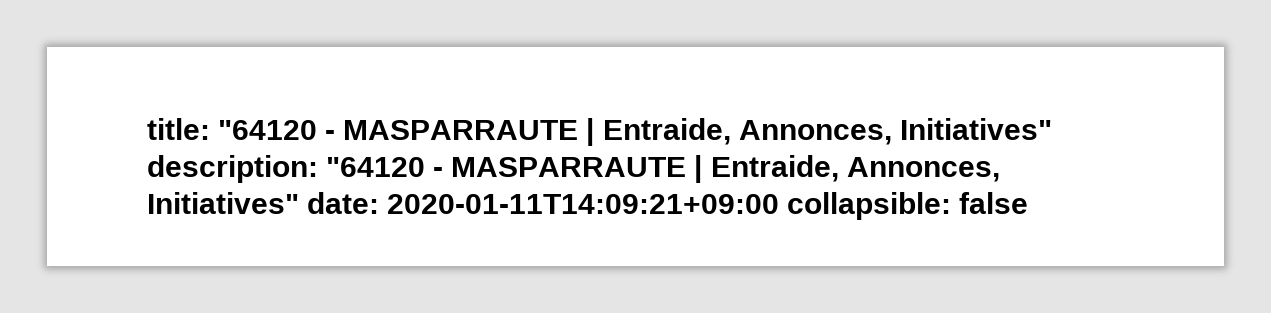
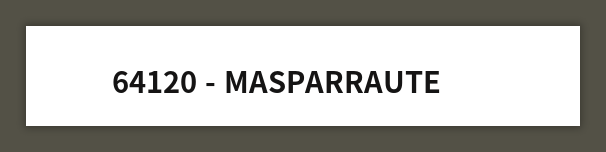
- title: "64120 - MASPARRAUTE | Entraide, Annonces, Initiatives" description: "64120 - MASPARRAUTE | Entraide, Annonces, Initiatives" date: 2020-01-11T14:09:21+09:00 collapsible: false
+ 64120 - MASPARRAUTE

